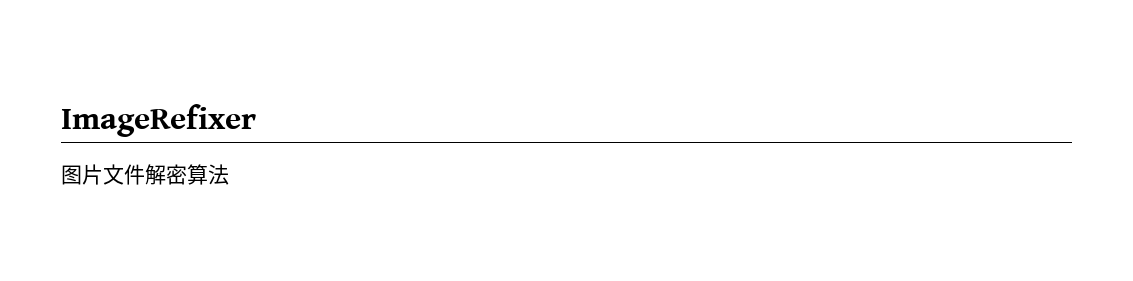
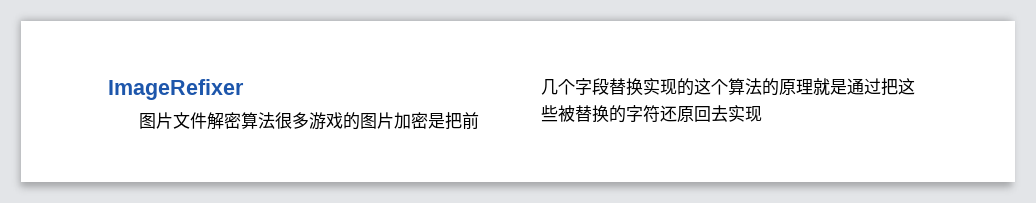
- 图片文件解密算法
+ 图片文件解密算法很多游戏的图片加密是把前几个字段替换实现的这个算法的原理就是通过把这些被替换的字符还原回去实现

